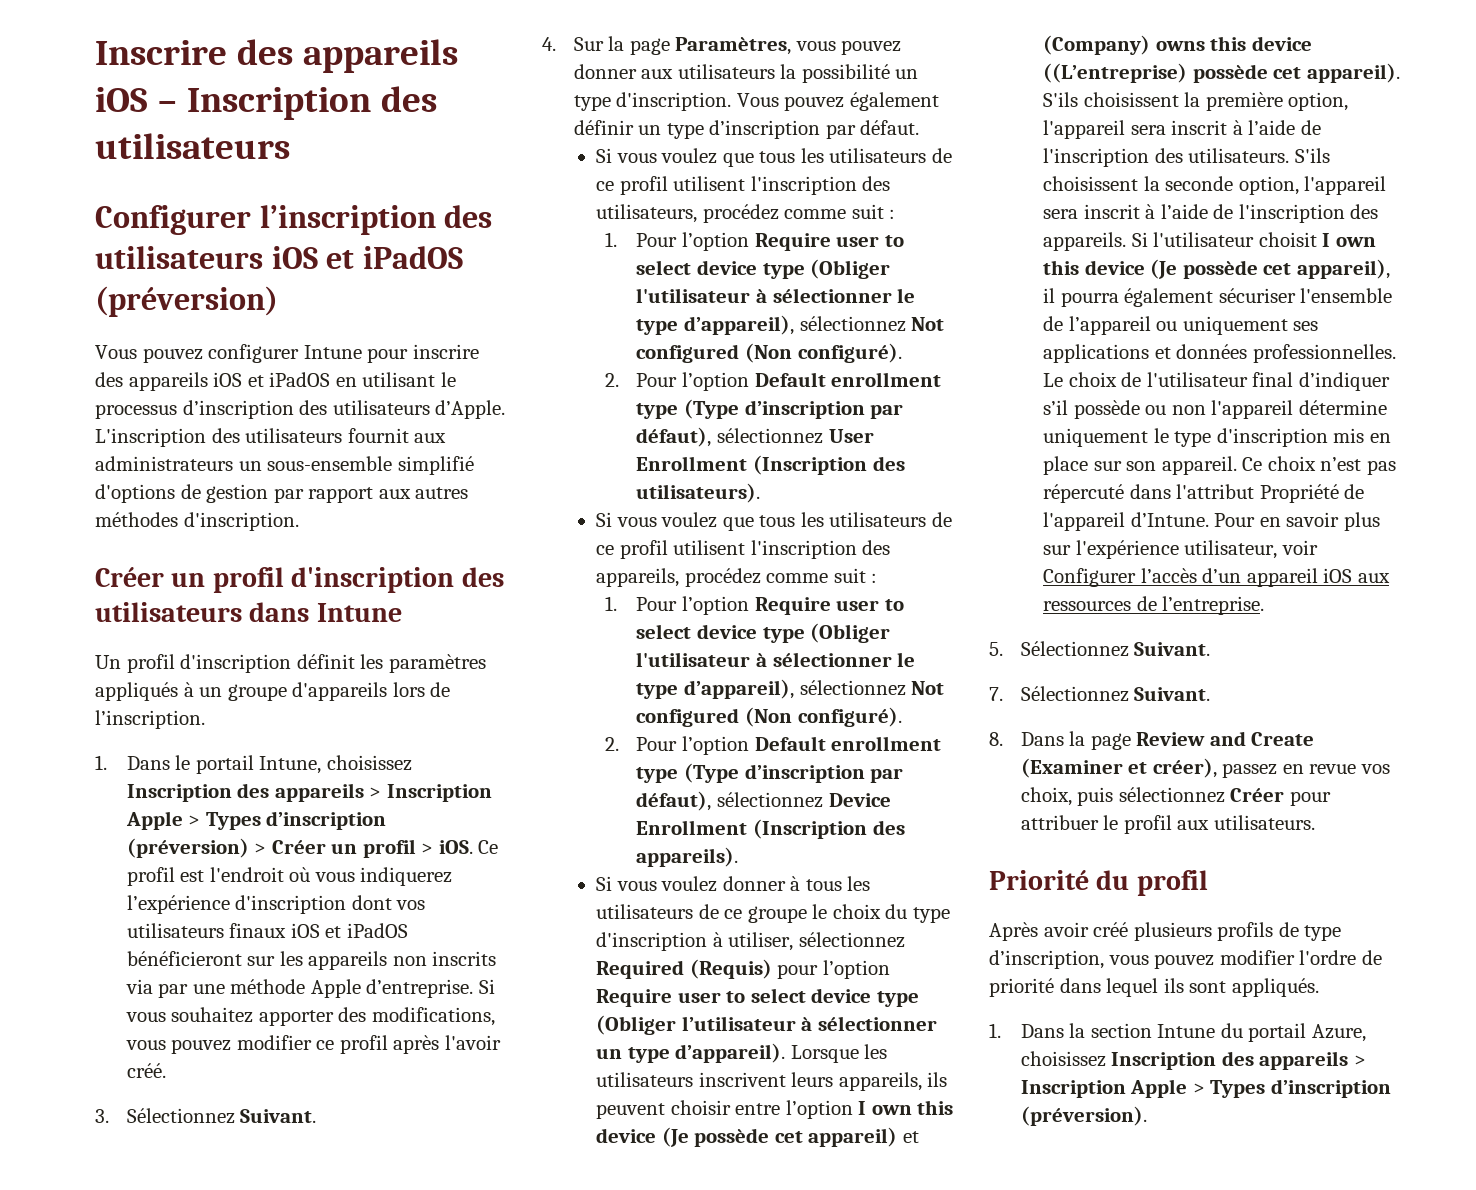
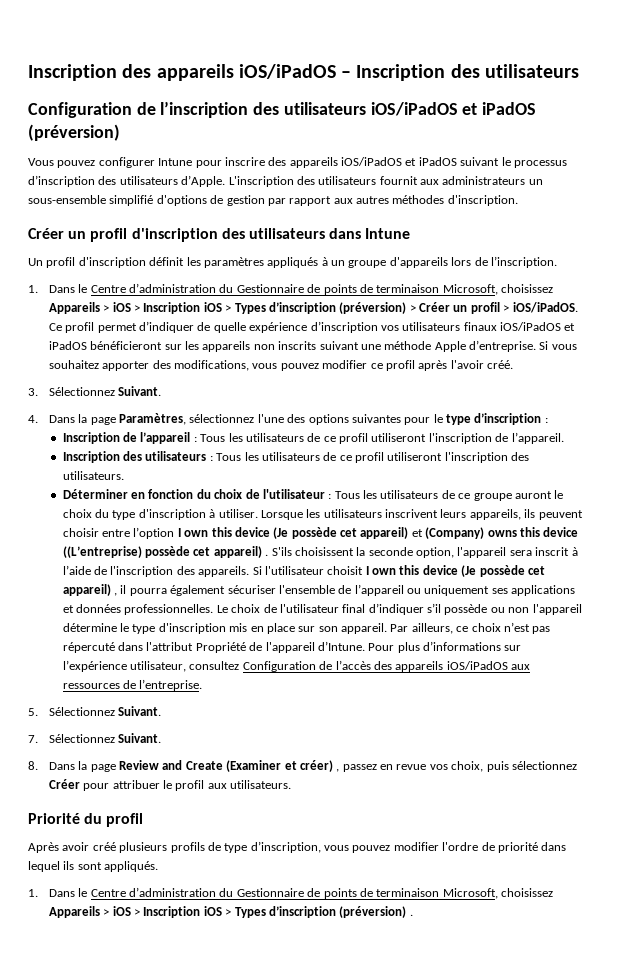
- Inscrire des appareils iOS – Inscription des utilisateurs
+ Inscription des appareils iOS/iPadOS – Inscription des utilisateurs
- Configurer l’inscription des utilisateurs iOS et iPadOS (préversion)
+ Configuration de l’inscription des utilisateurs iOS/iPadOS et iPadOS (préversion)
- Vous pouvez configurer Intune pour inscrire des appareils iOS et iPadOS en utilisant le processus d’inscription des utilisateurs d’Apple.
+ Vous pouvez configurer Intune pour inscrire des appareils iOS/iPadOS et iPadOS suivant le processus d’inscription des utilisateurs d’Apple.
- 1. Dans le portail Intune, choisissez Inscription des appareils > Inscription Apple > Types d’inscription (préversion) > Créer un profil > iOS.
+ 1. Dans le Centre d’administration du Gestionnaire de points de terminaison Microsoft, choisissez Appareils > iOS > Inscription iOS > Types d’inscription (préversion) > Créer un profil > iOS/iPadOS.
- Ce profil est l'endroit où vous indiquerez l’expérience d'inscription dont vos utilisateurs finaux iOS et iPadOS bénéficieront sur les appareils non inscrits via par une méthode Apple d’entreprise.
+ Ce profil permet d’indiquer de quelle expérience d’inscription vos utilisateurs finaux iOS/iPadOS et iPadOS bénéficieront sur les appareils non inscrits suivant une méthode Apple d’entreprise.
- 4. Sur la page Paramètres, vous pouvez donner aux utilisateurs la possibilité un type d'inscription. Vous pouvez également définir un type d’inscription par défaut.
- Si vous voulez que tous les utilisateurs de ce profil utilisent l'inscription des utilisateurs, procédez comme suit :
- 1. Pour l’option Require user to select device type (Obliger l'utilisateur à sélectionner le type d’appareil), sélectionnez Not configured (Non configuré).
- 2. Pour l’option Default enrollment type (Type d’inscription par défaut), sélectionnez User Enrollment (Inscription des utilisateurs).
- Si vous voulez que tous les utilisateurs de ce profil utilisent l'inscription des appareils, procédez comme suit :
- 1. Pour l’option Require user to select device type (Obliger l'utilisateur à sélectionner le type d’appareil), sélectionnez Not configured (Non configuré).
- 2. Pour l’option Default enrollment type (Type d’inscription par défaut), sélectionnez Device Enrollment (Inscription des appareils).
- Si vous voulez donner à tous les utilisateurs de ce groupe le choix du type d'inscription à utiliser, sélectionnez Required (Requis) pour l’option Require user to select device type (Obliger l’utilisateur à sélectionner un type d’appareil).
+ 4. Dans la page Paramètres, sélectionnez l'une des options suivantes pour le type d’inscription :
+ Inscription de l’appareil : Tous les utilisateurs de ce profil utiliseront l'inscription de l’appareil.
+ Inscription des utilisateurs : Tous les utilisateurs de ce profil utiliseront l'inscription des utilisateurs.
+ Déterminer en fonction du choix de l'utilisateur : Tous les utilisateurs de ce groupe auront le choix du type d'inscription à utiliser.
- Lorsque les utilisateurs inscrivent leurs appareils, ils peuvent choisir entre l’option I own this device (Je possède cet appareil) et (Company) owns this device ((L’entreprise) possède cet appareil). S'ils choisissent la première option, l'appareil sera inscrit à l’aide de l'inscription des utilisateurs.
+ Lorsque les utilisateurs inscrivent leurs appareils, ils peuvent choisir entre l’option I own this device (Je possède cet appareil) et (Company) owns this device ((L’entreprise) possède cet appareil) .
- Si l'utilisateur choisit I own this device (Je possède cet appareil), il pourra également sécuriser l'ensemble de l’appareil ou uniquement ses applications et données professionnelles.
+ Si l'utilisateur choisit I own this device (Je possède cet appareil) , il pourra également sécuriser l'ensemble de l’appareil ou uniquement ses applications et données professionnelles.
- Le choix de l'utilisateur final d’indiquer s’il possède ou non l'appareil détermine uniquement le type d'inscription mis en place sur son appareil.
+ Le choix de l'utilisateur final d’indiquer s’il possède ou non l'appareil détermine le type d'inscription mis en place sur son appareil.
- Ce choix n’est pas répercuté dans l'attribut Propriété de l'appareil d’Intune.
+ Par ailleurs, ce choix n’est pas répercuté dans l'attribut Propriété de l'appareil d’Intune.
- Pour en savoir plus sur l'expérience utilisateur, voir Configurer l’accès d’un appareil iOS aux ressources de l’entreprise.
+ Pour plus d’informations sur l’expérience utilisateur, consultez Configuration de l’accès des appareils iOS/iPadOS aux ressources de l’entreprise.
- 8. Dans la page Review and Create (Examiner et créer), passez en revue vos choix, puis sélectionnez Créer pour attribuer le profil aux utilisateurs.
+ 8. Dans la page Review and Create (Examiner et créer) , passez en revue vos choix, puis sélectionnez Créer pour attribuer le profil aux utilisateurs.
- 1. Dans la section Intune du portail Azure, choisissez Inscription des appareils > Inscription Apple > Types d’inscription (préversion).
+ 1. Dans le Centre d’administration du Gestionnaire de points de terminaison Microsoft, choisissez Appareils > iOS > Inscription iOS > Types d’inscription (préversion) .

